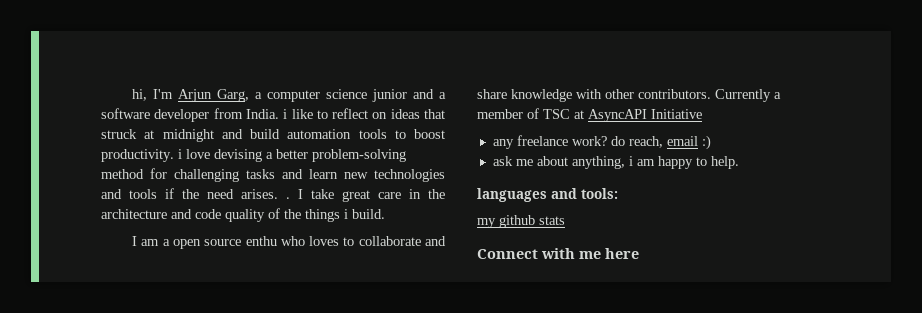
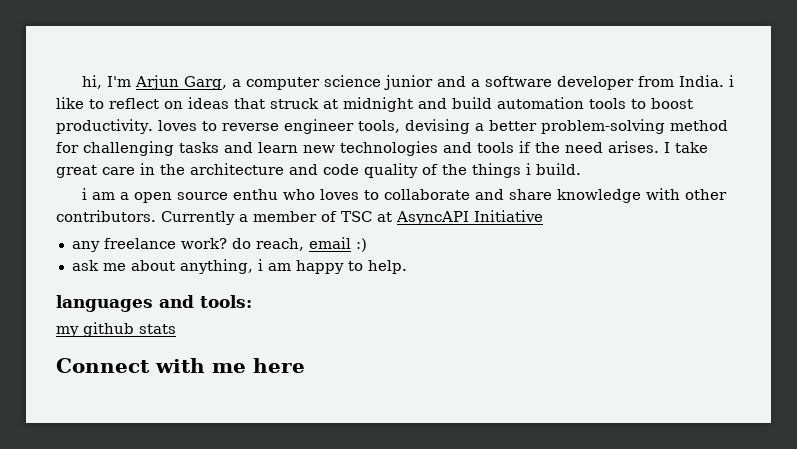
- hi, I'm Arjun Garg, a computer science junior and a software developer from India. i like to reflect on ideas that struck at midnight and build automation tools to boost productivity. i love devising a better problem-solving method for challenging tasks and learn new technologies and tools if the need arises. .
+ hi, I'm Arjun Garg, a computer science junior and a software developer from India. i like to reflect on ideas that struck at midnight and build automation tools to boost productivity. loves to reverse engineer tools, devising a better problem-solving method for challenging tasks and learn new technologies and tools if the need arises.
- I am a open source enthu who loves to collaborate and share knowledge with other contributors.
+ i am a open source enthu who loves to collaborate and share knowledge with other contributors.

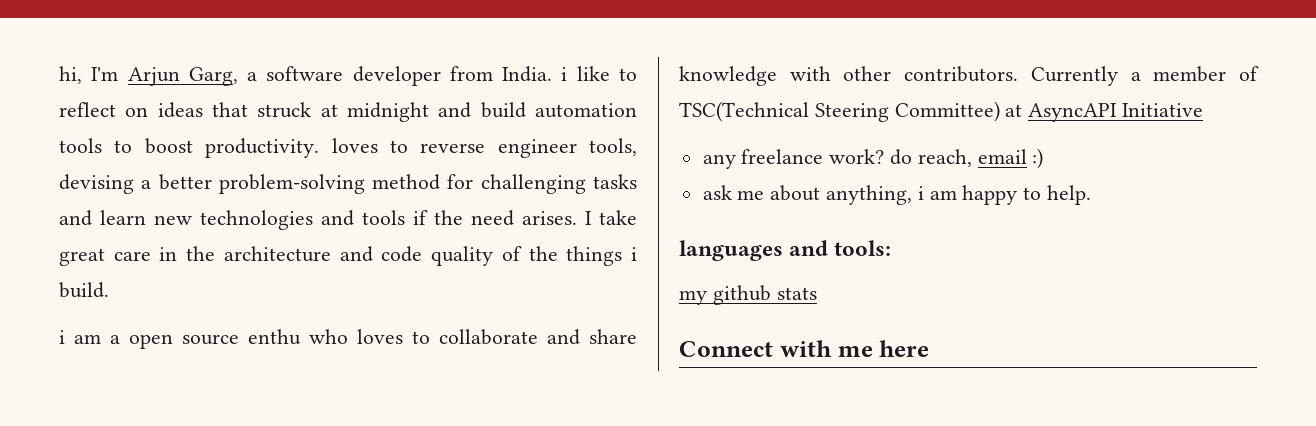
- hi, I'm Arjun Garg, a computer science junior and a software developer from India. i like to reflect on ideas that struck at midnight and build automation tools to boost productivity. loves to reverse engineer tools, devising a better problem-solving method for challenging tasks and learn new technologies and tools if the need arises.
+ hi, I'm Arjun Garg, a software developer from India. i like to reflect on ideas that struck at midnight and build automation tools to boost productivity. loves to reverse engineer tools, devising a better problem-solving method for challenging tasks and learn new technologies and tools if the need arises.
- Currently a member of TSC at AsyncAPI Initiative
+ Currently a member of TSC(Technical Steering Committee) at AsyncAPI Initiative

